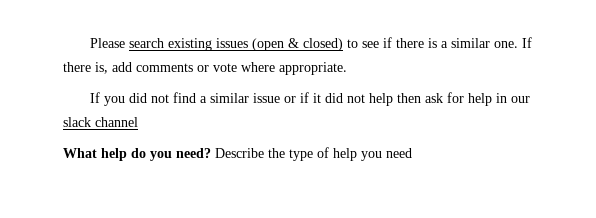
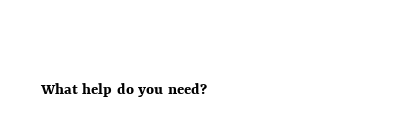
- Please search existing issues (open & closed) to see if there is a similar one. If there is, add comments or vote where appropriate.
- If you did not find a similar issue or if it did not help then ask for help in our slack channel
- Describe the type of help you need

